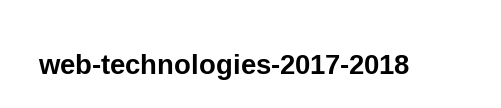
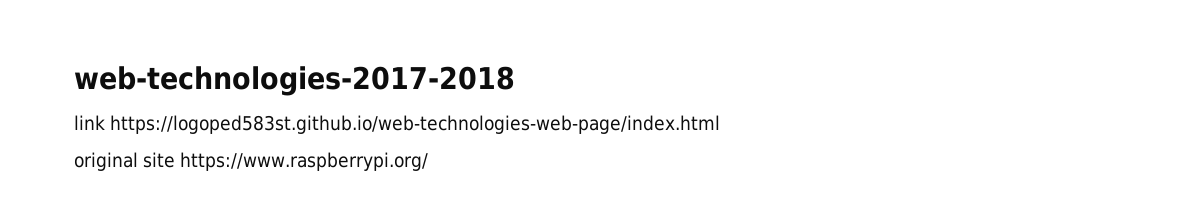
+ link https://logoped583st.github.io/web-technologies-web-page/index.html
+ original site https://www.raspberrypi.org/

